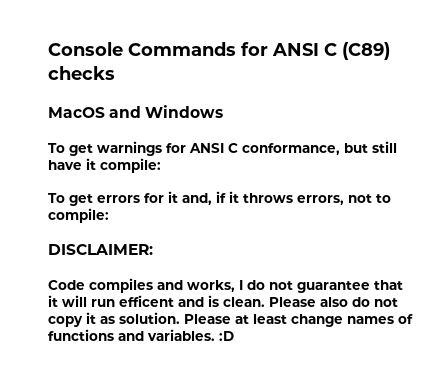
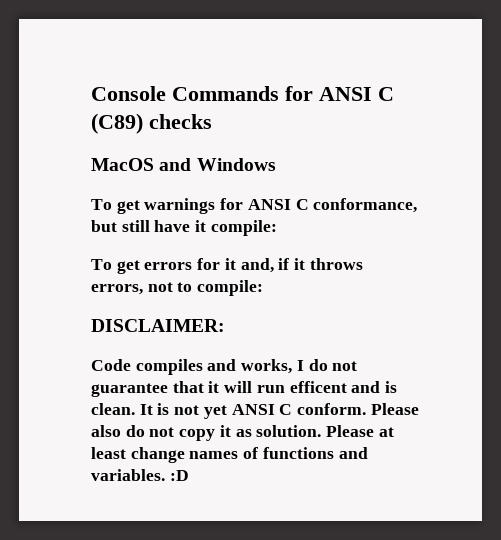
+ It is not yet ANSI C conform.

